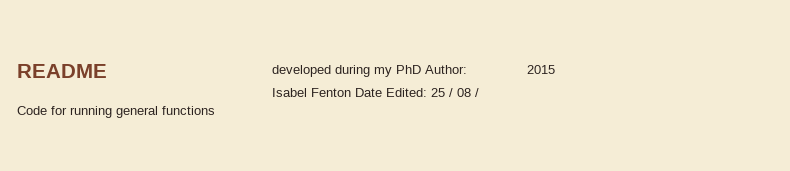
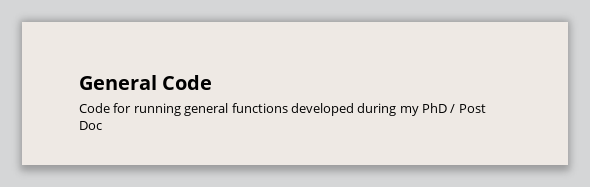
- README
+ General Code
- Code for running general functions developed during my PhD Author: Isabel Fenton Date Edited: 25 / 08 / 2015
+ Code for running general functions developed during my PhD / Post Doc

